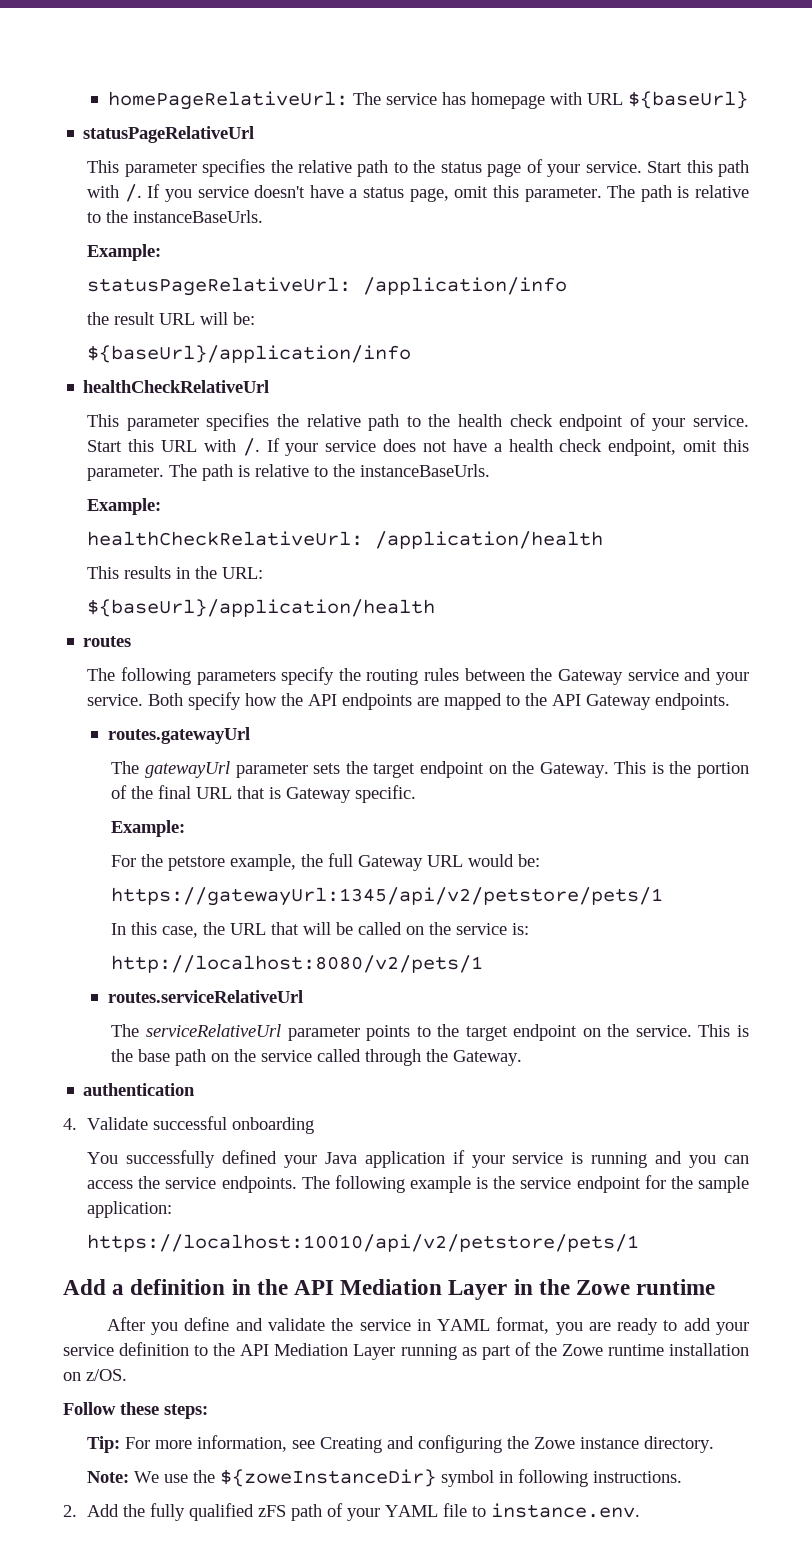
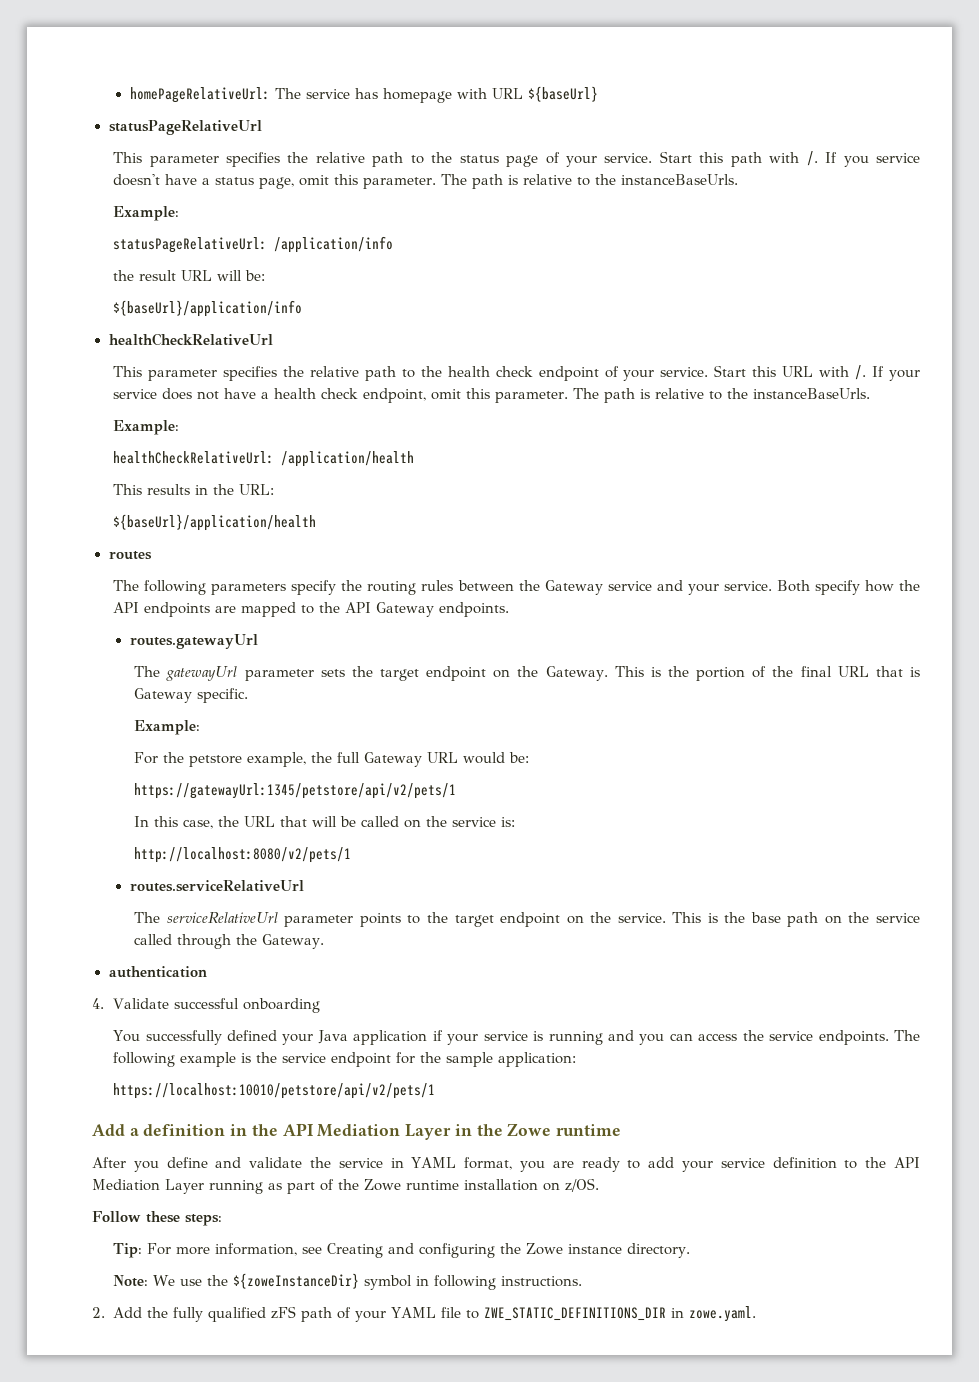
- https://gatewayUrl:1345/api/v2/petstore/pets/1
+ https://gatewayUrl:1345/petstore/api/v2/pets/1
- https://localhost:10010/api/v2/petstore/pets/1
+ https://localhost:10010/petstore/api/v2/pets/1
- 2. Add the fully qualified zFS path of your YAML file to instance.env.
+ 2. Add the fully qualified zFS path of your YAML file to ZWE_STATIC_DEFINITIONS_DIR in zowe.yaml.

